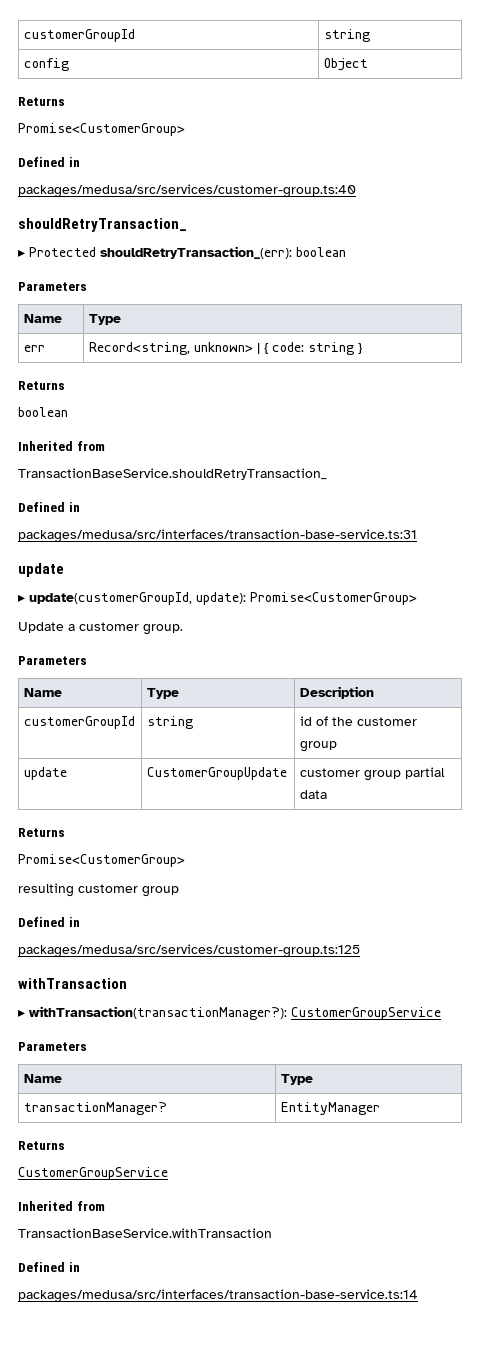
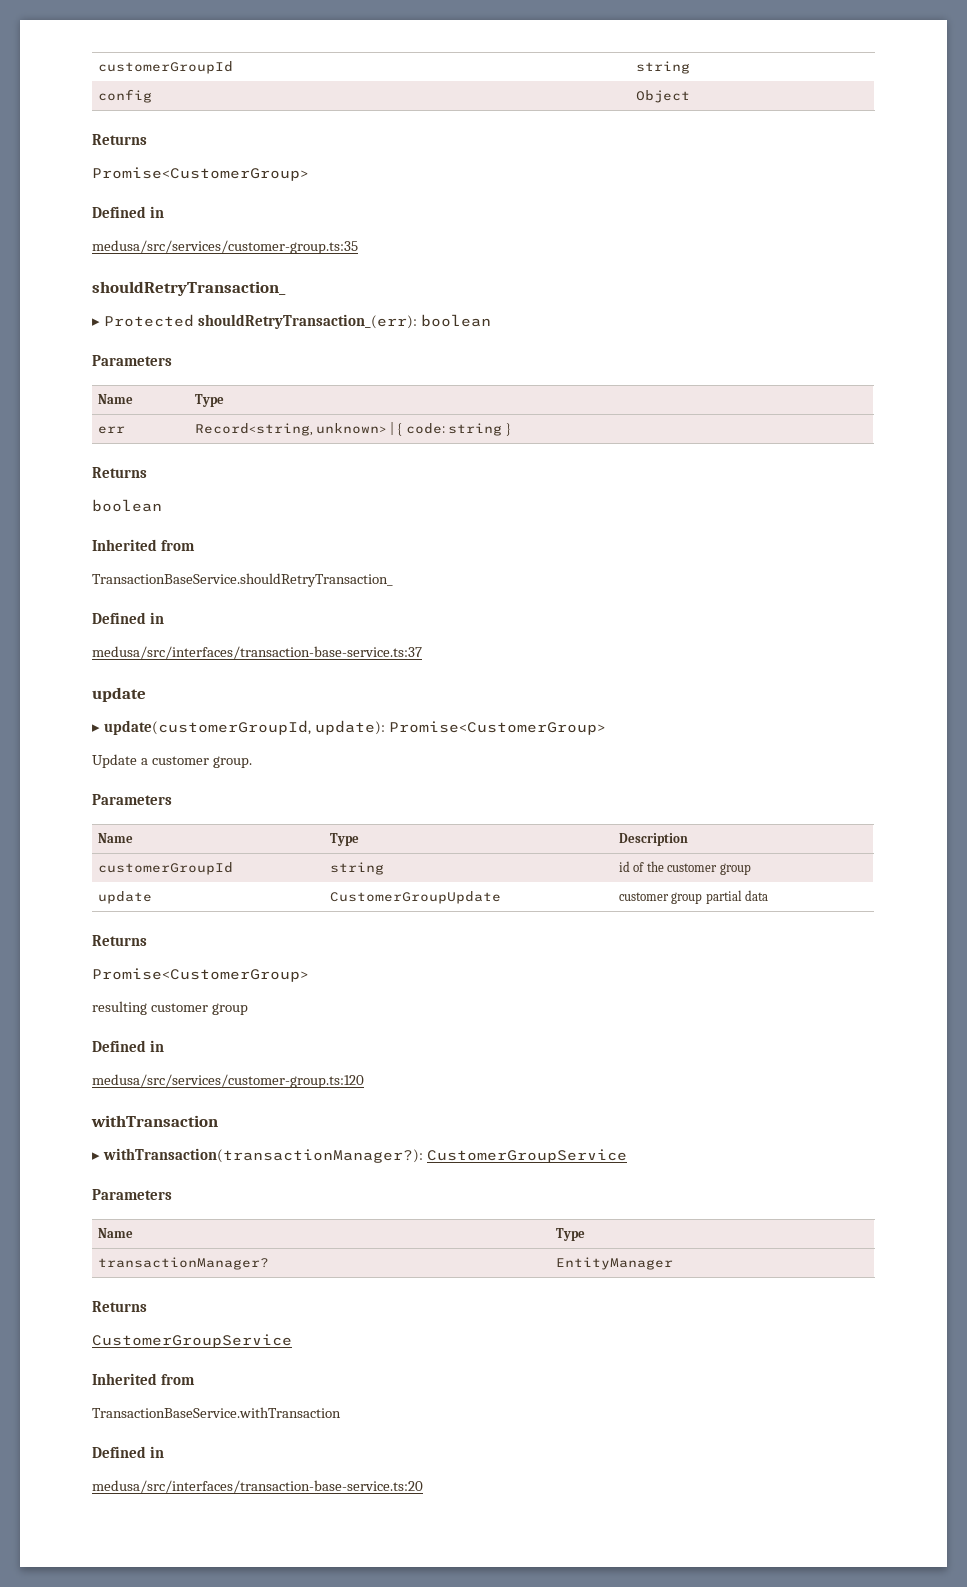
- packages/medusa/src/services/customer-group.ts:40
+ medusa/src/services/customer-group.ts:35
- packages/medusa/src/interfaces/transaction-base-service.ts:31
+ medusa/src/interfaces/transaction-base-service.ts:37
- packages/medusa/src/services/customer-group.ts:125
+ medusa/src/services/customer-group.ts:120
- packages/medusa/src/interfaces/transaction-base-service.ts:14
+ medusa/src/interfaces/transaction-base-service.ts:20

